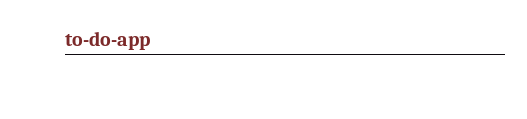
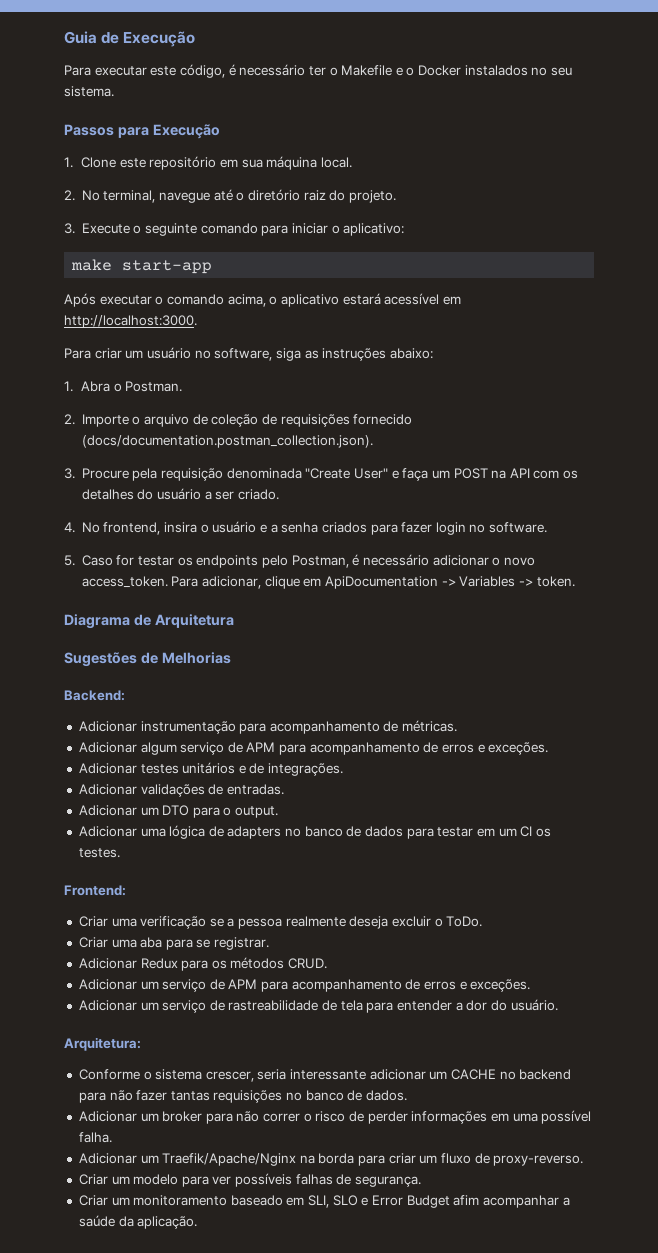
- to-do-app
+ Guia de Execução
+ Para executar este código, é necessário ter o Makefile e o Docker instalados no seu sistema.
+ Passos para Execução
+ 1. Clone este repositório em sua máquina local.
+ 2. No terminal, navegue até o diretório raiz do projeto.
+ 3. Execute o seguinte comando para iniciar o aplicativo:
+ make start-app
+ Após executar o comando acima, o aplicativo estará acessível em http://localhost:3000.
+ Para criar um usuário no software, siga as instruções abaixo:
+ 1. Abra o Postman.
+ 2. Importe o arquivo de coleção de requisições fornecido (docs/documentation.postman_collection.json).
+ 3. Procure pela requisição denominada "Create User" e faça um POST na API com os detalhes do usuário a ser criado.
+ 4. No frontend, insira o usuário e a senha criados para fazer login no software.
+ 5. Caso for testar os endpoints pelo Postman, é necessário adicionar o novo access_token. Para adicionar, clique em ApiDocumentation -> Variables -> token.
+ Diagrama de Arquitetura
+ Sugestões de Melhorias
+ Backend:
+ Adicionar instrumentação para acompanhamento de métricas.
+ Adicionar algum serviço de APM para acompanhamento de erros e exceções.
+ Adicionar testes unitários e de integrações.
+ Adicionar validações de entradas.
+ Adicionar um DTO para o output.
+ Adicionar uma lógica de adapters no banco de dados para testar em um CI os testes.
+ Frontend:
+ Criar uma verificação se a pessoa realmente deseja excluir o ToDo.
+ Criar uma aba para se registrar.
+ Adicionar Redux para os métodos CRUD.
+ Adicionar um serviço de APM para acompanhamento de erros e exceções.
+ Adicionar um serviço de rastreabilidade de tela para entender a dor do usuário.
+ Arquitetura:
+ Conforme o sistema crescer, seria interessante adicionar um CACHE no backend para não fazer tantas requisições no banco de dados.
+ Adicionar um broker para não correr o risco de perder informações em uma possível falha.
+ Adicionar um Traefik/Apache/Nginx na borda para criar um fluxo de proxy-reverso.
+ Criar um modelo para ver possíveis falhas de segurança.
+ Criar um monitoramento baseado em SLI, SLO e Error Budget afim acompanhar a saúde da aplicação.

